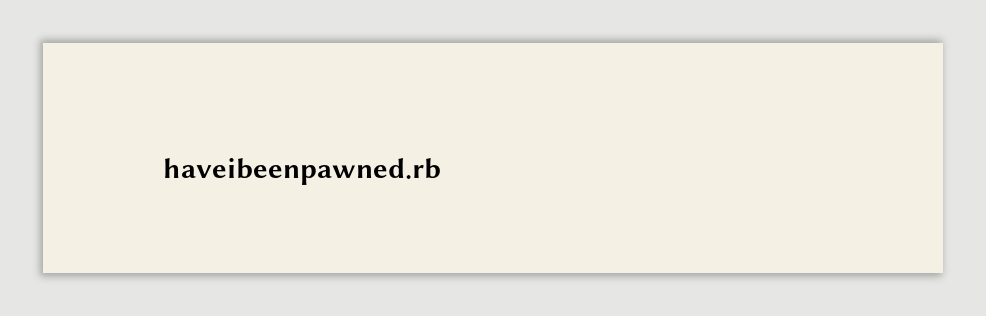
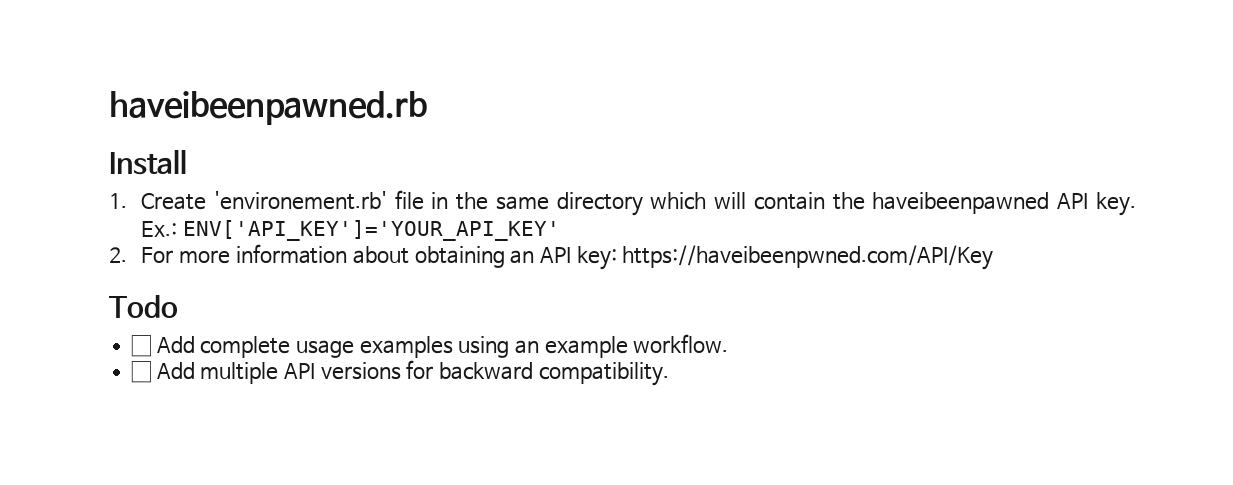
+ Install
+ 1. Create 'environement.rb' file in the same directory which will contain the haveibeenpawned API key. Ex.: ENV['API_KEY']='YOUR_API_KEY'
+ 2. For more information about obtaining an API key: https://haveibeenpwned.com/API/Key
+ Todo
+ ☐ Add complete usage examples using an example workflow.
+ ☐ Add multiple API versions for backward compatibility.

